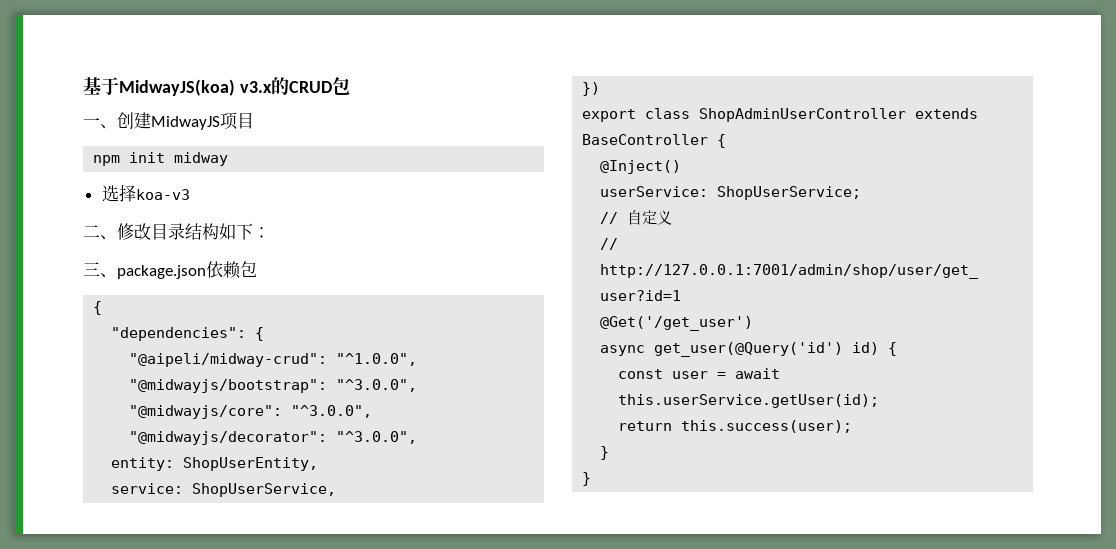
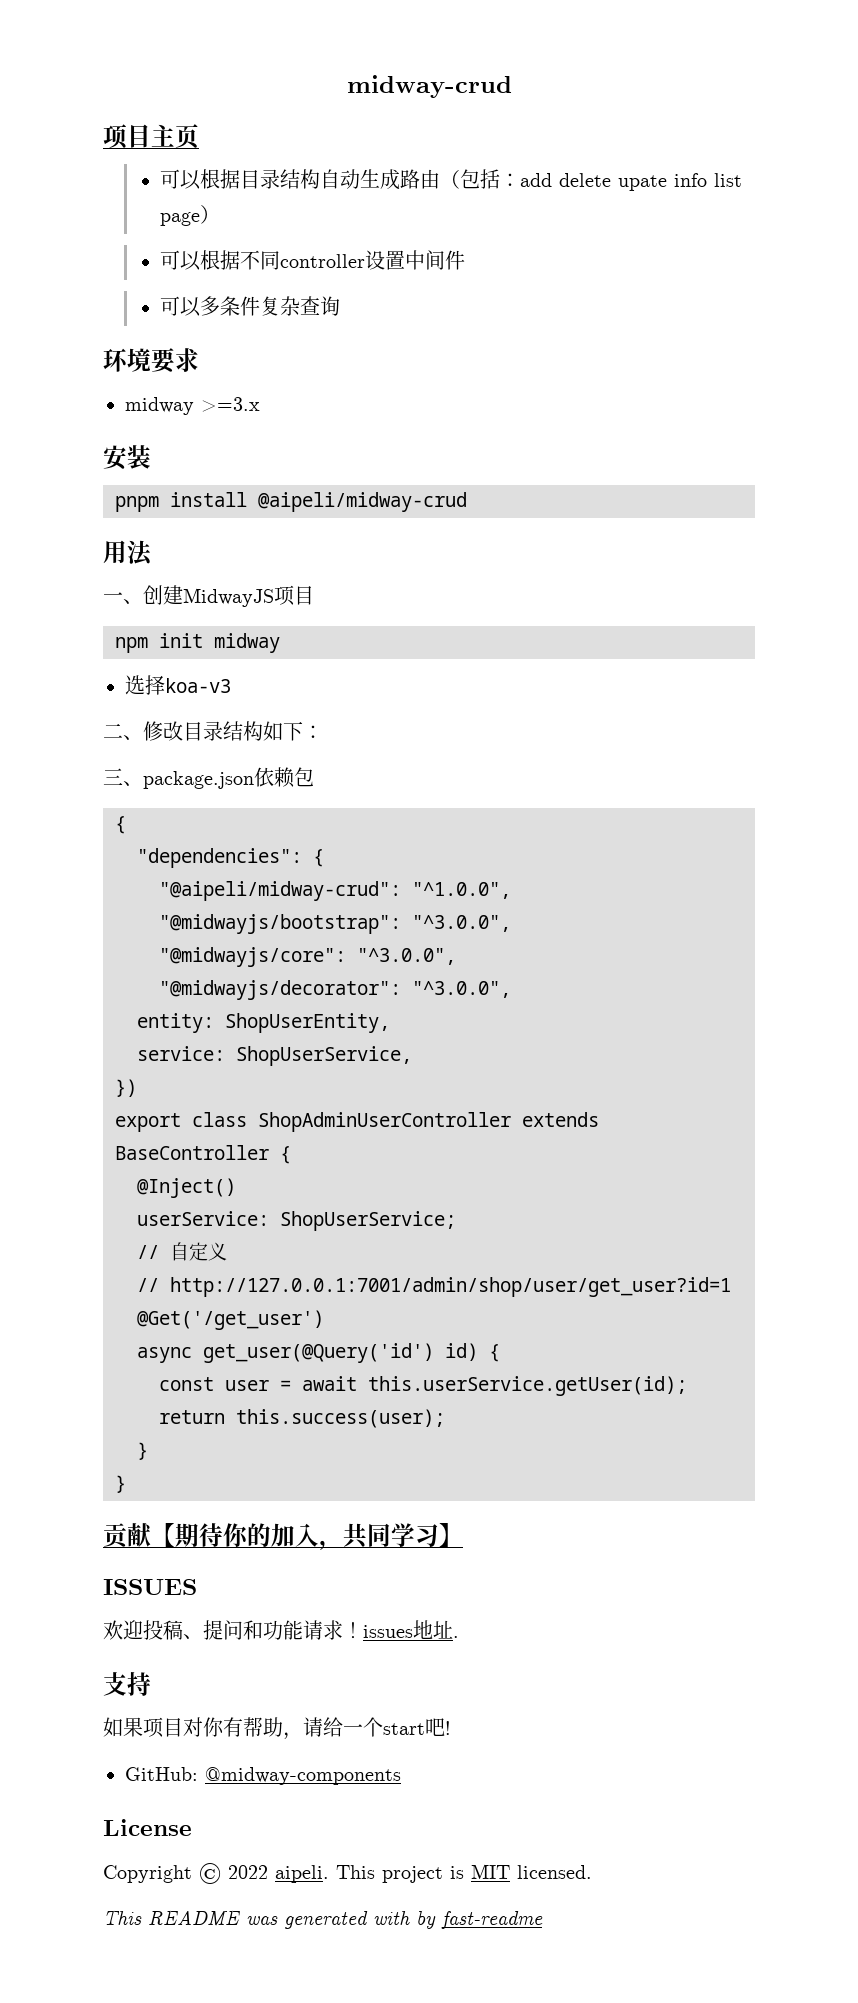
- 基于MidwayJS(koa) v3.x的CRUD包
+ midway-crud
+ 项目主页
+ 可以根据目录结构自动生成路由（包括：add delete upate info list page）
+ 可以根据不同controller设置中间件
+ 可以多条件复杂查询
+ 环境要求
+ midway >=3.x
+ 安装
+ pnpm install @aipeli/midway-crud
+ 用法
+ 贡献【期待你的加入，共同学习】
+ ISSUES
+ 欢迎投稿、提问和功能请求！issues地址.
+ 支持
+ 如果项目对你有帮助，请给一个start吧!
+ GitHub: @midway-components
+ License
+ Copyright © 2022 aipeli. This project is MIT licensed.
+ This README was generated with by fast-readme

